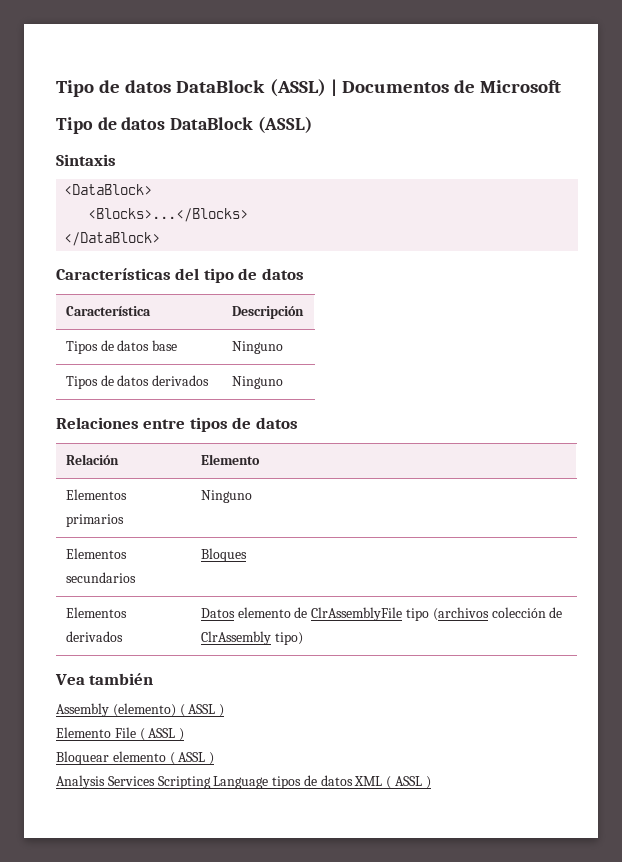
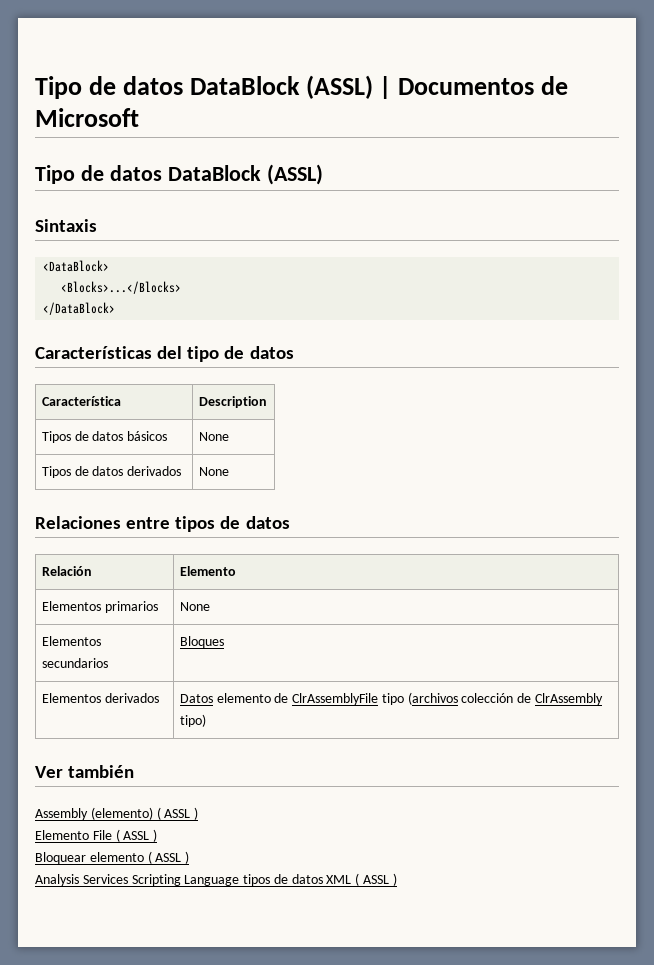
- Característica | Descripción
- Tipos de datos base | Ninguno
+ Característica | Description
+ Tipos de datos básicos | None
- Tipos de datos derivados | Ninguno
+ Tipos de datos derivados | None
- Elementos primarios | Ninguno
+ Elementos primarios | None
- Vea también
+ Ver también

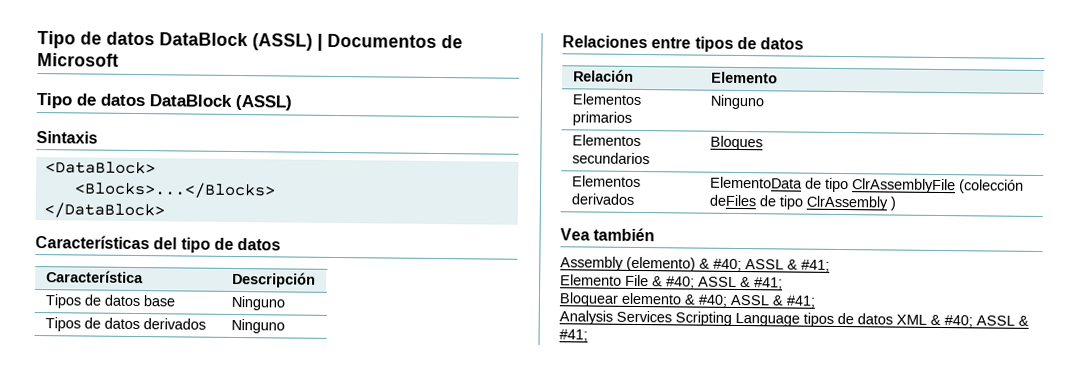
- Característica | Description
- Tipos de datos básicos | None
+ Característica | Descripción
+ Tipos de datos base | Ninguno
- Tipos de datos derivados | None
+ Tipos de datos derivados | Ninguno
- Elementos primarios | None
+ Elementos primarios | Ninguno
- Elementos derivados | Datos elemento de ClrAssemblyFile tipo (archivos colección de ClrAssembly tipo)
- Ver también
- Assembly (elemento) ( ASSL )
- Elemento File ( ASSL )
- Bloquear elemento ( ASSL )
+ Elementos derivados | ElementoData de tipo ClrAssemblyFile (colección deFiles de tipo ClrAssembly )
+ Vea también
+ Assembly (elemento) & #40; ASSL & #41;
+ Elemento File & #40; ASSL & #41;
+ Bloquear elemento & #40; ASSL & #41;
- Analysis Services Scripting Language tipos de datos XML ( ASSL )
+ Analysis Services Scripting Language tipos de datos XML & #40; ASSL & #41;

